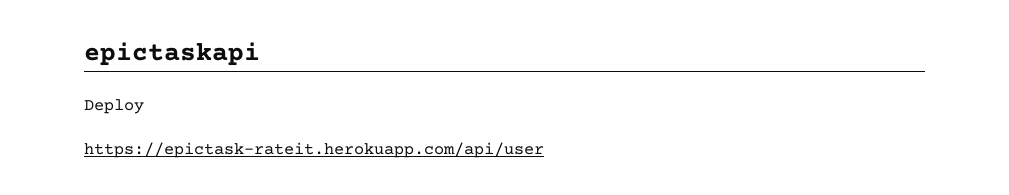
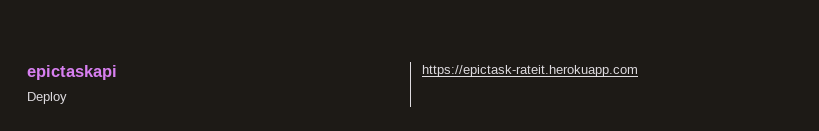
- https://epictask-rateit.herokuapp.com/api/user
+ https://epictask-rateit.herokuapp.com

